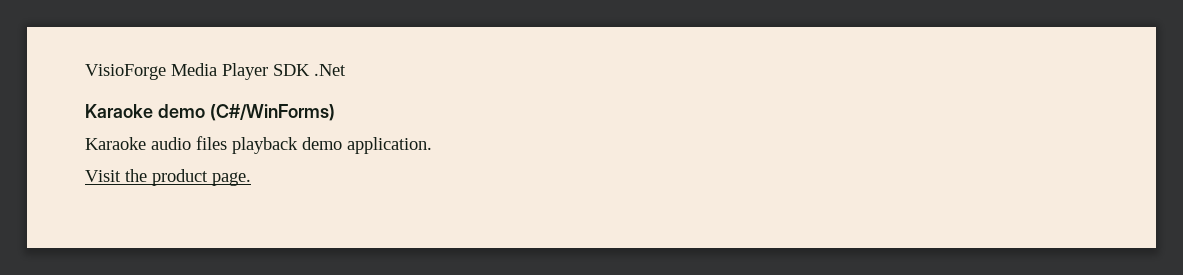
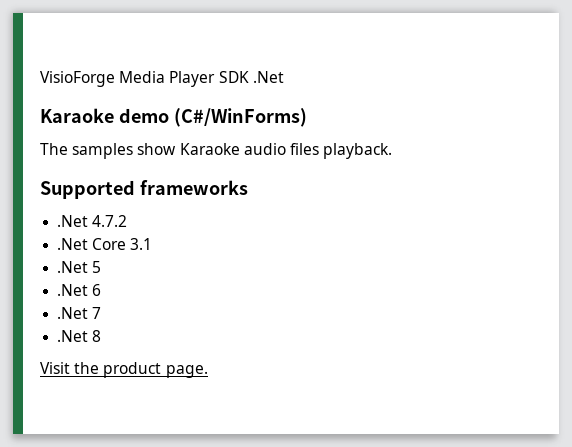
- Karaoke audio files playback demo application.
+ The samples show Karaoke audio files playback.
+ Supported frameworks
+ .Net 4.7.2
+ .Net Core 3.1
+ .Net 5
+ .Net 6
+ .Net 7
+ .Net 8

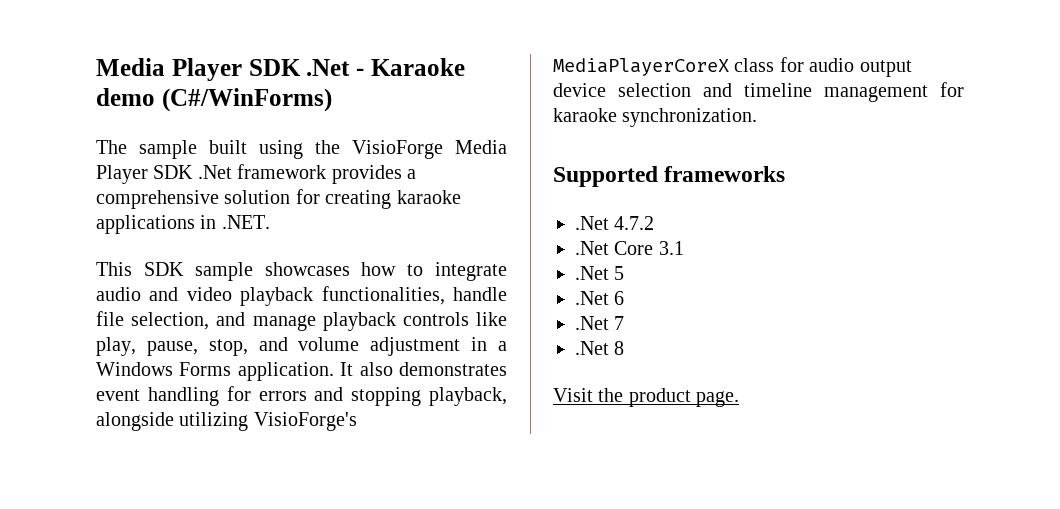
- VisioForge Media Player SDK .Net
- Karaoke demo (C#/WinForms)
- The samples show Karaoke audio files playback.
+ Media Player SDK .Net - Karaoke demo (C#/WinForms)
+ The sample built using the VisioForge Media Player SDK .Net framework provides a comprehensive solution for creating karaoke applications in .NET.
+ This SDK sample showcases how to integrate audio and video playback functionalities, handle file selection, and manage playback controls like play, pause, stop, and volume adjustment in a Windows Forms application. It also demonstrates event handling for errors and stopping playback, alongside utilizing VisioForge's MediaPlayerCoreX class for audio output device selection and timeline management for karaoke synchronization.

